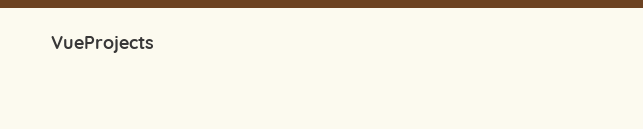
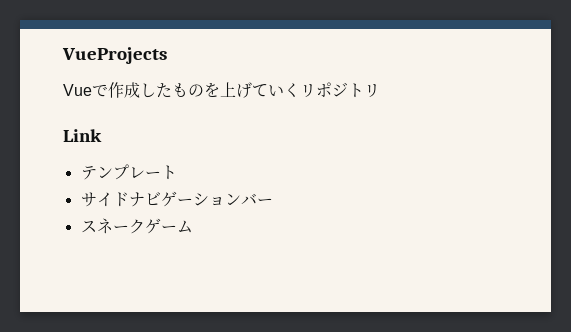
+ Vueで作成したものを上げていくリポジトリ
+ Link
+ テンプレート
+ サイドナビゲーションバー
+ スネークゲーム

